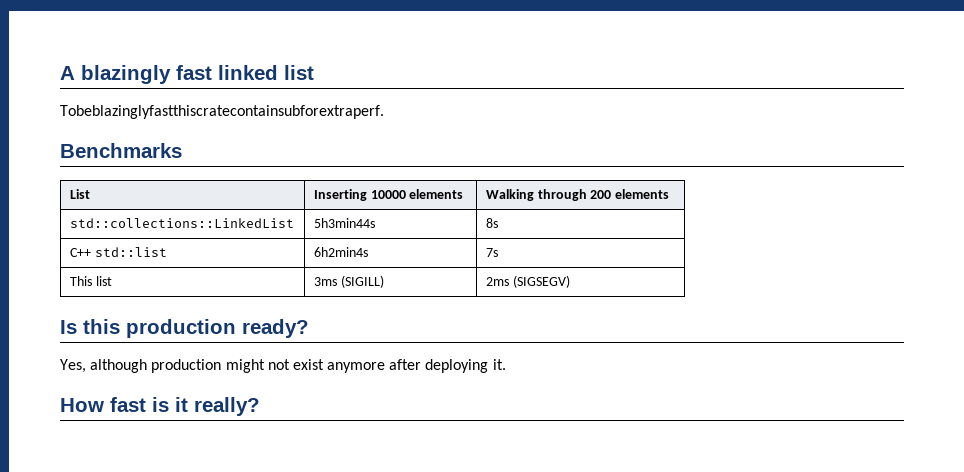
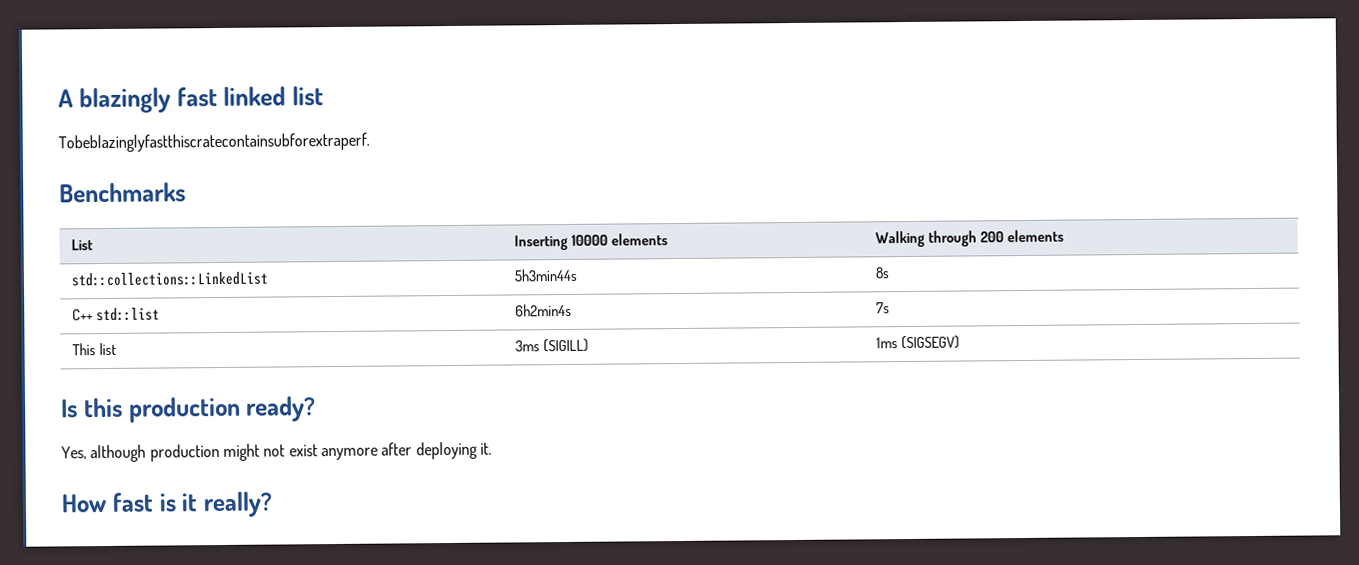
- This list | 3ms (SIGILL) | 2ms (SIGSEGV)
+ This list | 3ms (SIGILL) | 1ms (SIGSEGV)

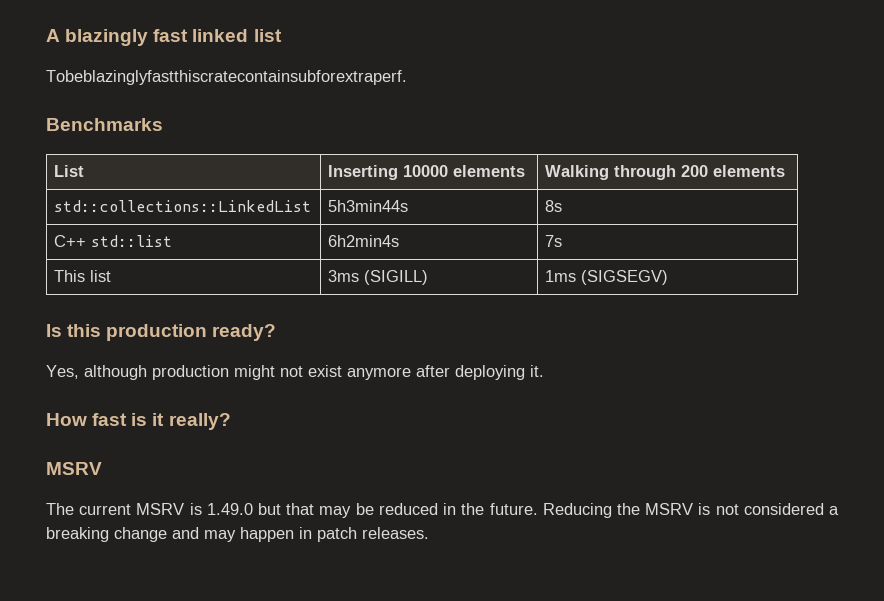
  How fast is it really?
+ MSRV
+ The current MSRV is 1.49.0 but that may be reduced in the future. Reducing the MSRV is not considered a breaking change and may happen in patch releases.

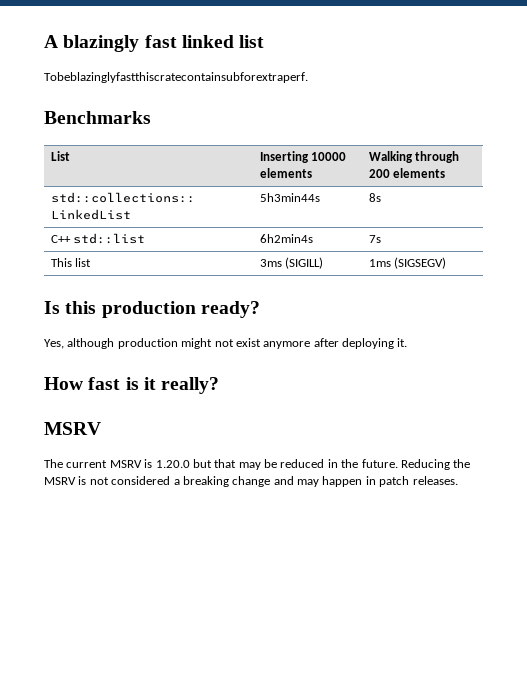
- The current MSRV is 1.49.0 but that may be reduced in the future.
+ The current MSRV is 1.20.0 but that may be reduced in the future.

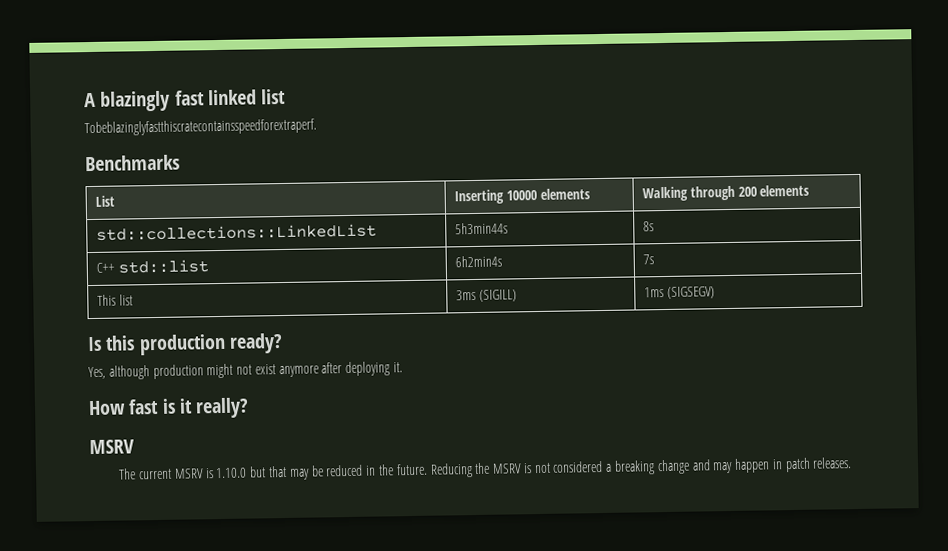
- Tobeblazinglyfastthiscratecontainsubforextraperf.
+ Tobeblazinglyfastthiscratecontainsspeedforextraperf.
- The current MSRV is 1.20.0 but that may be reduced in the future.
+ The current MSRV is 1.10.0 but that may be reduced in the future.

